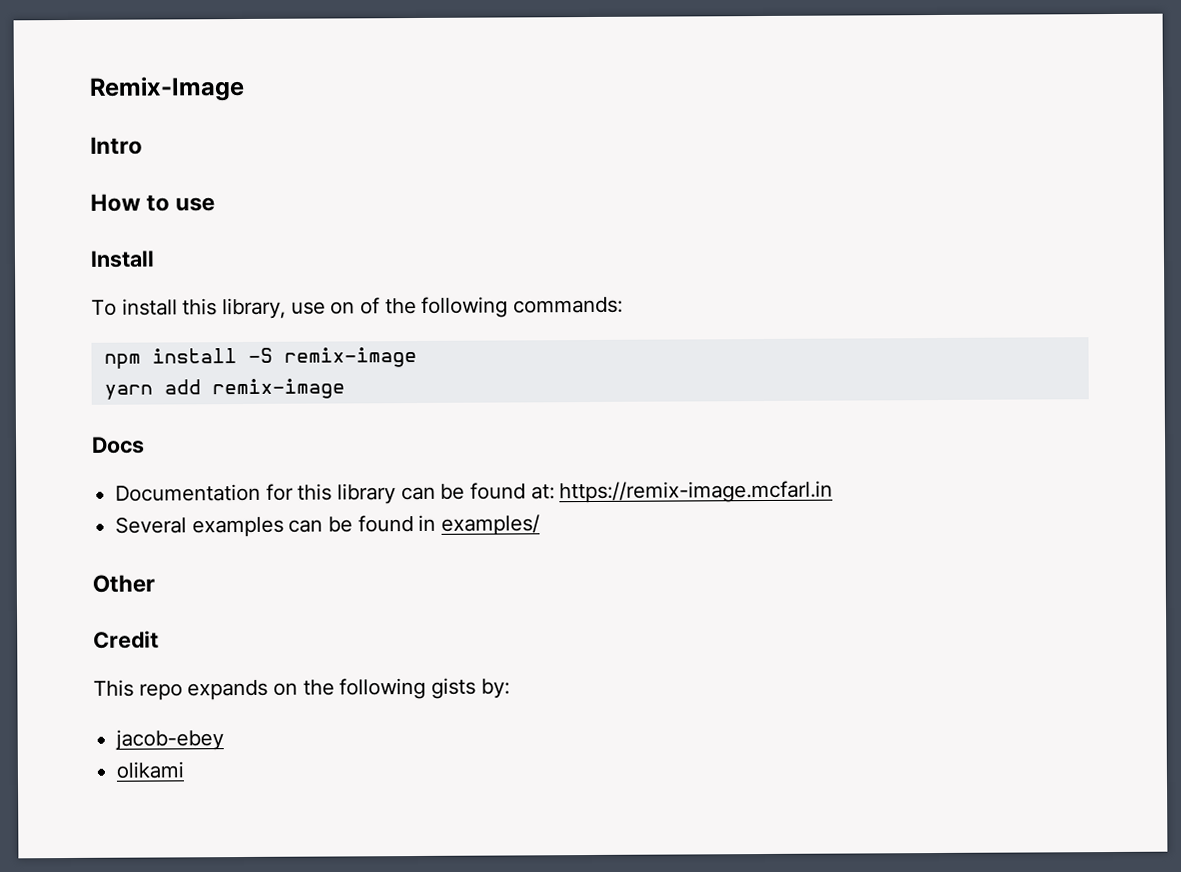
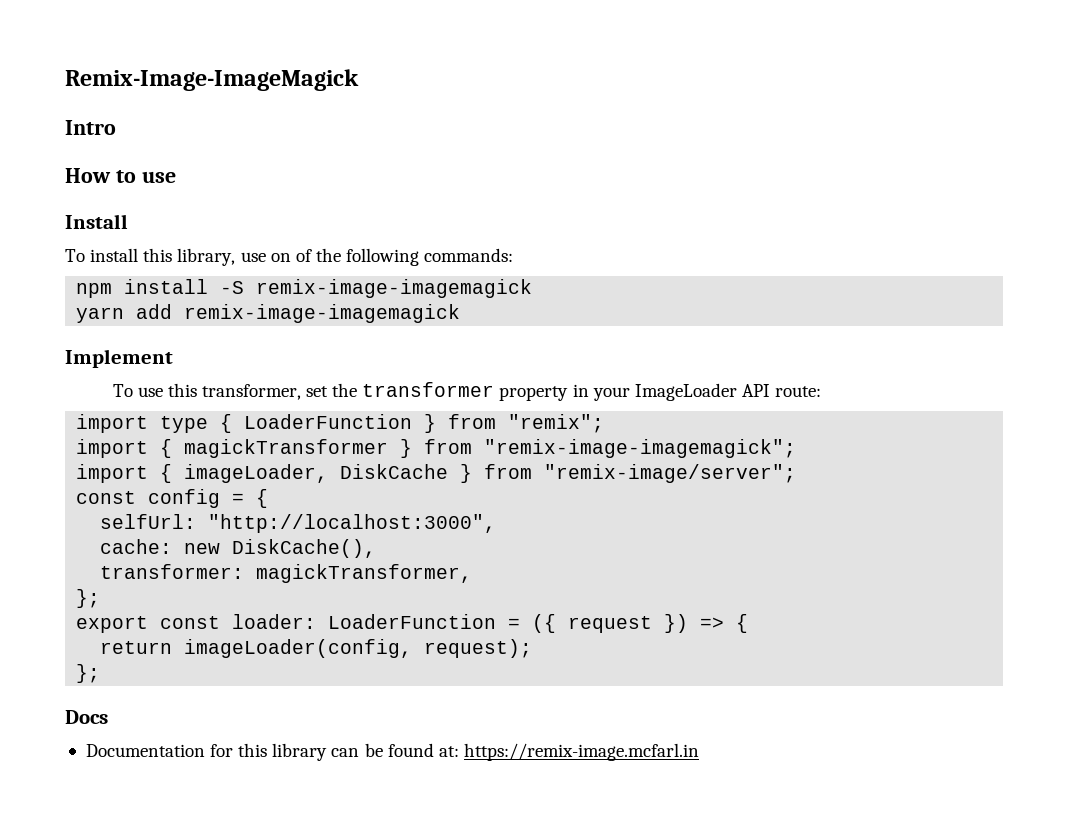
- Remix-Image
+ Remix-Image-ImageMagick
- npm install -S remix-image
+ npm install -S remix-image-imagemagick
- yarn add remix-image
+ yarn add remix-image-imagemagick
+ Implement
+ To use this transformer, set the transformer property in your ImageLoader API route:
+ import type { LoaderFunction } from "remix";
+ import { magickTransformer } from "remix-image-imagemagick";
+ import { imageLoader, DiskCache } from "remix-image/server";
+ const config = {
+ selfUrl: "http://localhost:3000",
+ cache: new DiskCache(),
+ transformer: magickTransformer,
+ };
+ export const loader: LoaderFunction = ({ request }) => {
+ return imageLoader(config, request);
+ };
- Several examples can be found in examples/
- Other
- Credit
- This repo expands on the following gists by:
- jacob-ebey
- olikami

